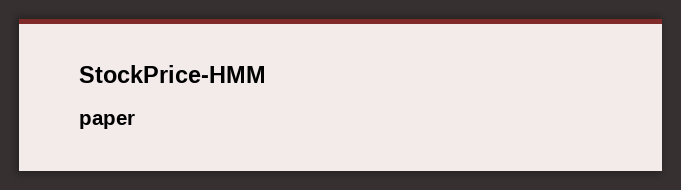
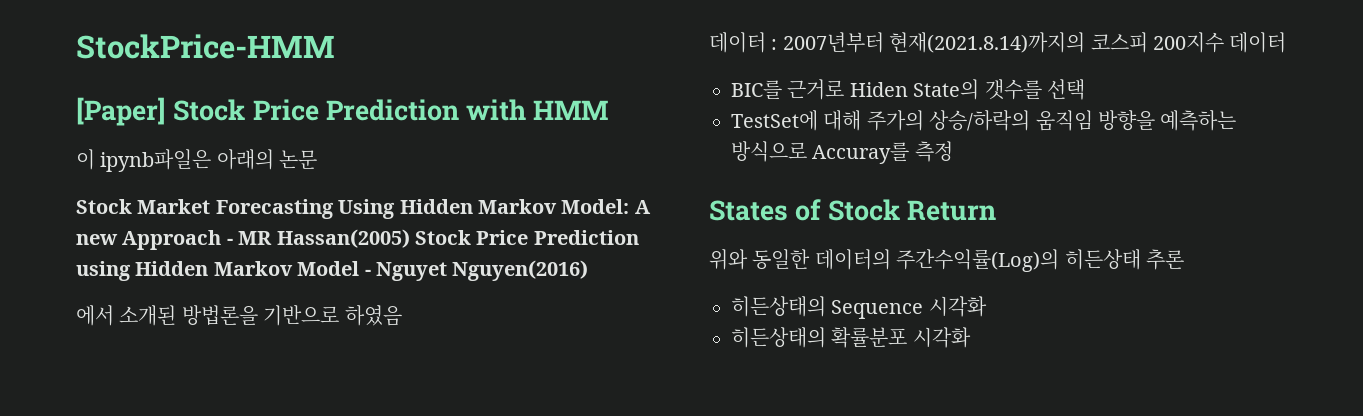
- paper
+ [Paper] Stock Price Prediction with HMM
+ 이 ipynb파일은 아래의 논문
+ Stock Market Forecasting Using Hidden Markov Model: A new Approach - MR Hassan(2005) Stock Price Prediction using Hidden Markov Model - Nguyet Nguyen(2016)
+ 에서 소개된 방법론을 기반으로 하였음
+ 데이터 : 2007년부터 현재(2021.8.14)까지의 코스피 200지수 데이터
+ BIC를 근거로 Hiden State의 갯수를 선택
+ TestSet에 대해 주가의 상승/하락의 움직임 방향을 예측하는 방식으로 Accuray를 측정
+ States of Stock Return
+ 위와 동일한 데이터의 주간수익률(Log)의 히든상태 추론
+ 히든상태의 Sequence 시각화
+ 히든상태의 확률분포 시각화

